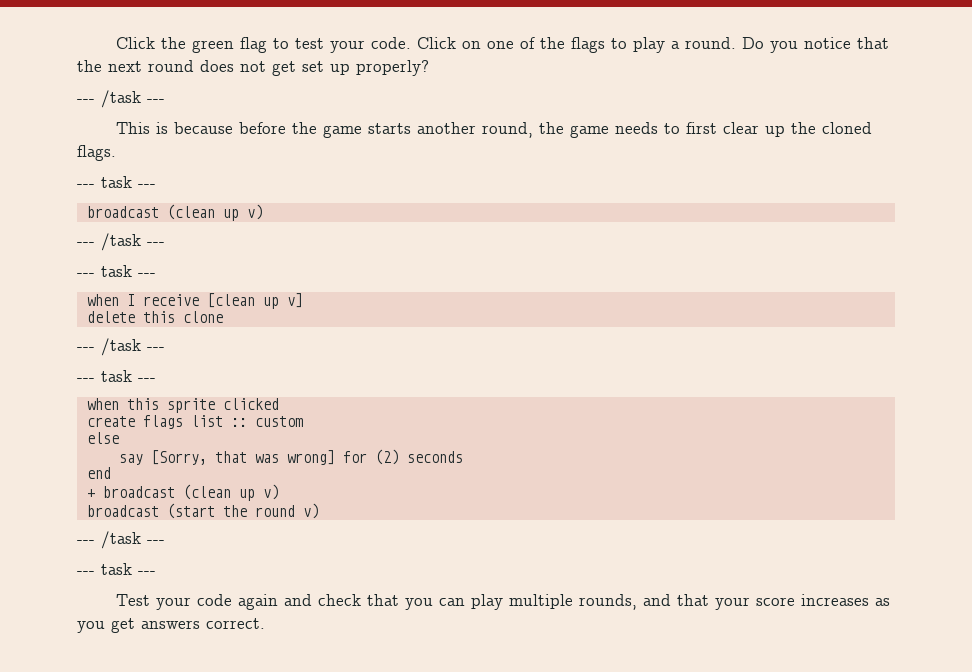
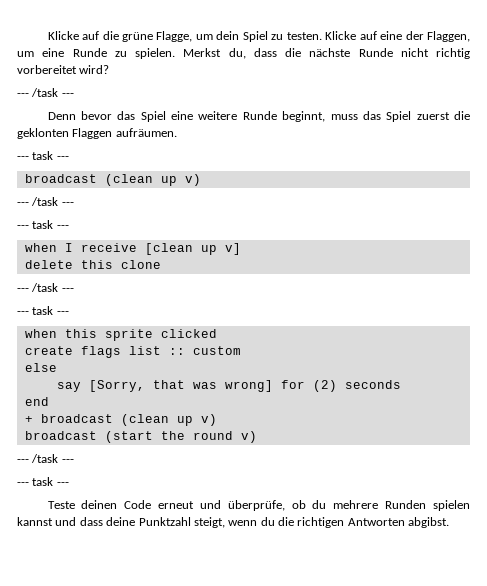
- Click the green flag to test your code. Click on one of the flags to play a round. Do you notice that the next round does not get set up properly?
+ Klicke auf die grüne Flagge, um dein Spiel zu testen. Klicke auf eine der Flaggen, um eine Runde zu spielen. Merkst du, dass die nächste Runde nicht richtig vorbereitet wird?
  --- /task ---
- This is because before the game starts another round, the game needs to first clear up the cloned flags.
+ Denn bevor das Spiel eine weitere Runde beginnt, muss das Spiel zuerst die geklonten Flaggen aufräumen.
- Test your code again and check that you can play multiple rounds, and that your score increases as you get answers correct.
+ Teste deinen Code erneut und überprüfe, ob du mehrere Runden spielen kannst und dass deine Punktzahl steigt, wenn du die richtigen Antworten abgibst.

